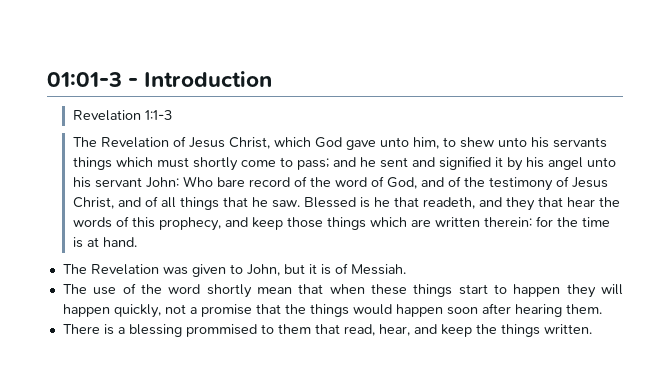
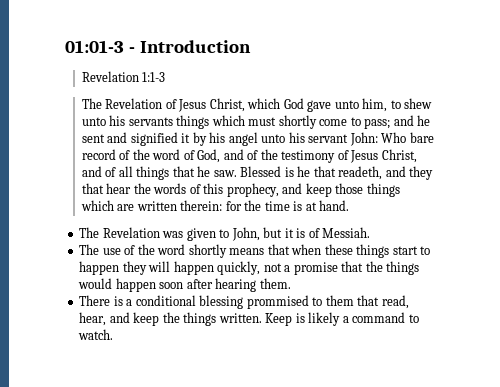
- The use of the word shortly mean that when these things start to happen they will happen quickly, not a promise that the things would happen soon after hearing them.
+ The use of the word shortly means that when these things start to happen they will happen quickly, not a promise that the things would happen soon after hearing them.
- There is a blessing prommised to them that read, hear, and keep the things written.
+ There is a conditional blessing prommised to them that read, hear, and keep the things written.
+ Keep is likely a command to watch.

